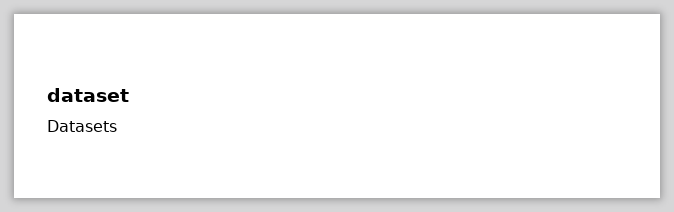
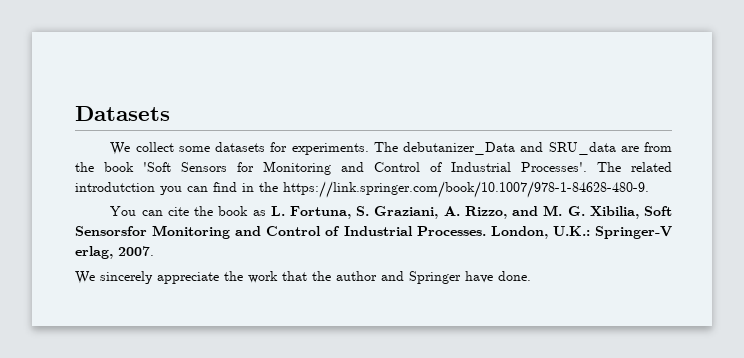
- dataset
  Datasets
+ We collect some datasets for experiments. The debutanizer_Data and SRU_data are from the book 'Soft Sensors for Monitoring and Control of Industrial Processes'. The related introdutction you can find in the https://link.springer.com/book/10.1007/978-1-84628-480-9.
+ You can cite the book as L. Fortuna, S. Graziani, A. Rizzo, and M. G. Xibilia, Soft Sensorsfor Monitoring and Control of Industrial Processes. London, U.K.: Springer-V erlag, 2007.
+ We sincerely appreciate the work that the author and Springer have done.

